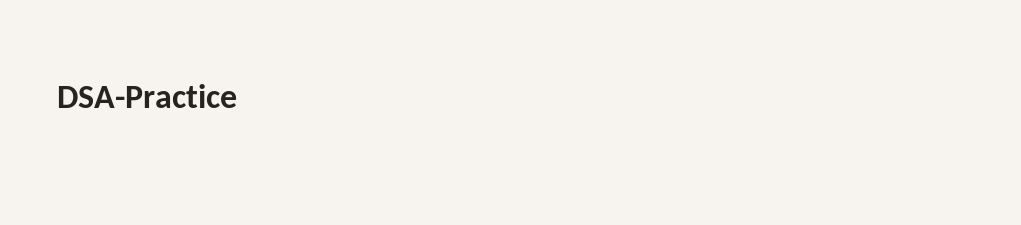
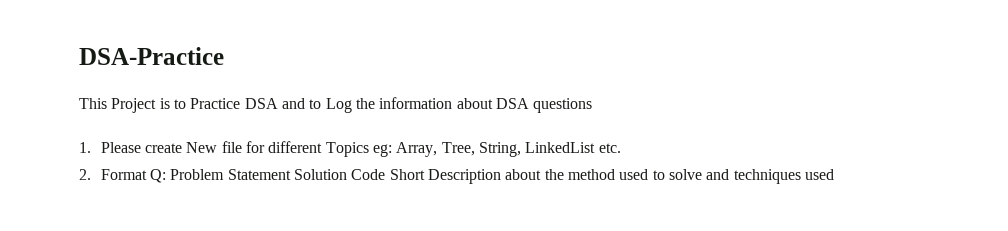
+ This Project is to Practice DSA and to Log the information about DSA questions
+ 1. Please create New file for different Topics eg: Array, Tree, String, LinkedList etc.
+ 2. Format Q: Problem Statement Solution Code Short Description about the method used to solve and techniques used

